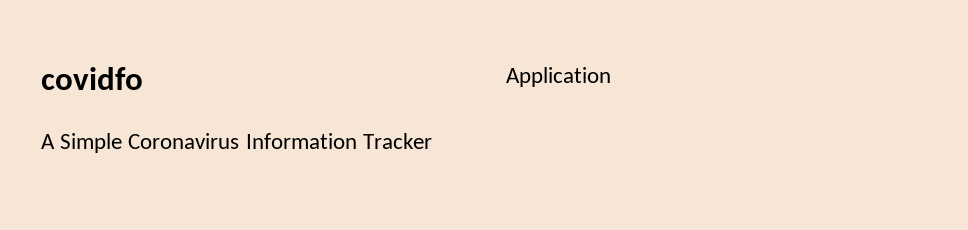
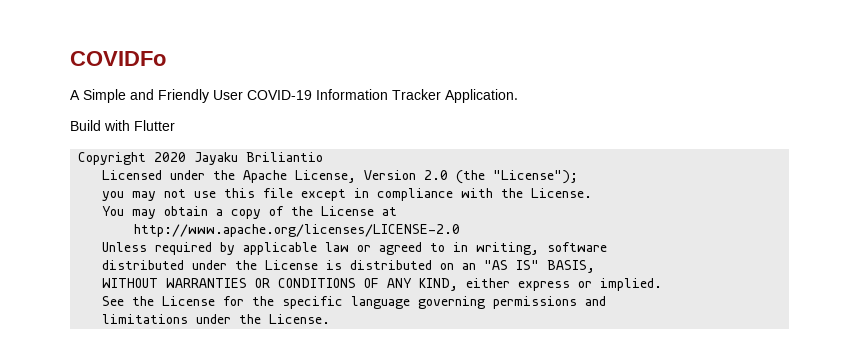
- covidfo
+ COVIDFo
- A Simple Coronavirus Information Tracker Application
+ A Simple and Friendly User COVID-19 Information Tracker Application.
+ Build with Flutter
+ Copyright 2020 Jayaku Briliantio
+ Licensed under the Apache License, Version 2.0 (the "License");
+ you may not use this file except in compliance with the License.
+ You may obtain a copy of the License at
+ http://www.apache.org/licenses/LICENSE-2.0
+ Unless required by applicable law or agreed to in writing, software
+ distributed under the License is distributed on an "AS IS" BASIS,
+ WITHOUT WARRANTIES OR CONDITIONS OF ANY KIND, either express or implied.
+ See the License for the specific language governing permissions and
+ limitations under the License.

